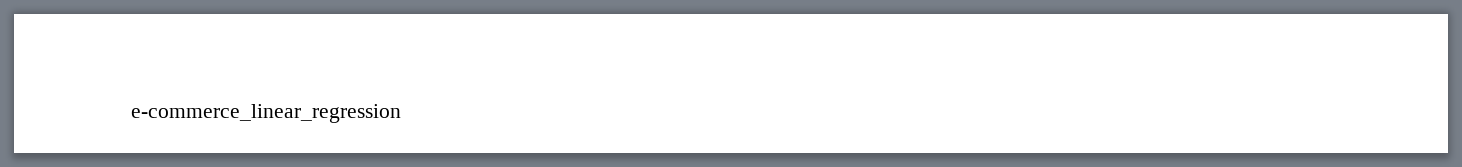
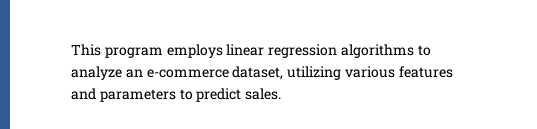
- e-commerce_linear_regression
+ This program employs linear regression algorithms to analyze an e-commerce dataset, utilizing various features and parameters to predict sales.

